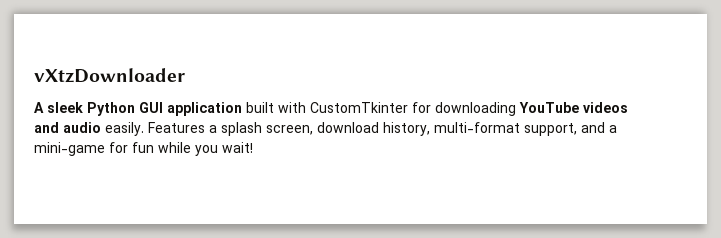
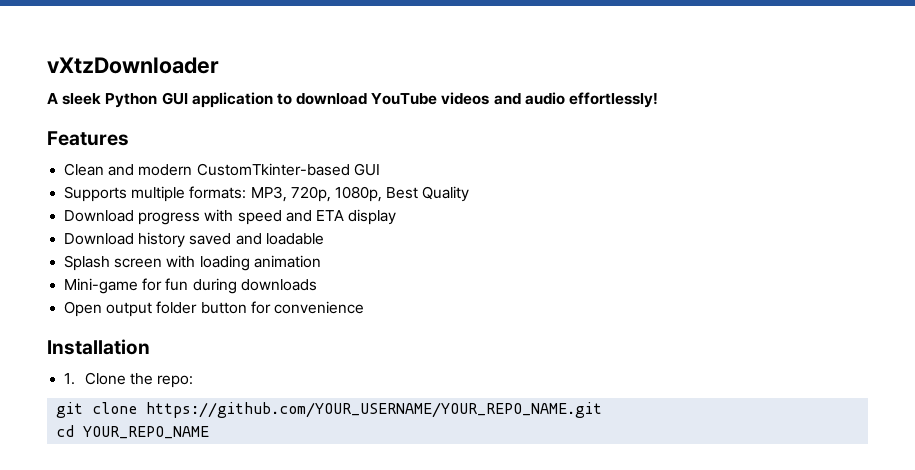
- A sleek Python GUI application built with CustomTkinter for downloading YouTube videos and audio easily. Features a splash screen, download history, multi-format support, and a mini-game for fun while you wait!
+ A sleek Python GUI application to download YouTube videos and audio effortlessly!
+ Features
+ Clean and modern CustomTkinter-based GUI
+ Supports multiple formats: MP3, 720p, 1080p, Best Quality
+ Download progress with speed and ETA display
+ Download history saved and loadable
+ Splash screen with loading animation
+ Mini-game for fun during downloads
+ Open output folder button for convenience
+ Installation
+ 1. Clone the repo:
+ git clone https://github.com/YOUR_USERNAME/YOUR_REPO_NAME.git
+ cd YOUR_REPO_NAME

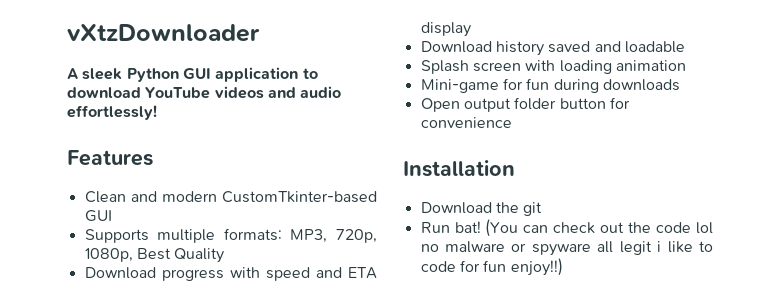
- 1. Clone the repo:
- git clone https://github.com/YOUR_USERNAME/YOUR_REPO_NAME.git
- cd YOUR_REPO_NAME
+ Download the git
+ Run bat! (You can check out the code lol no malware or spyware all legit i like to code for fun enjoy!!)

